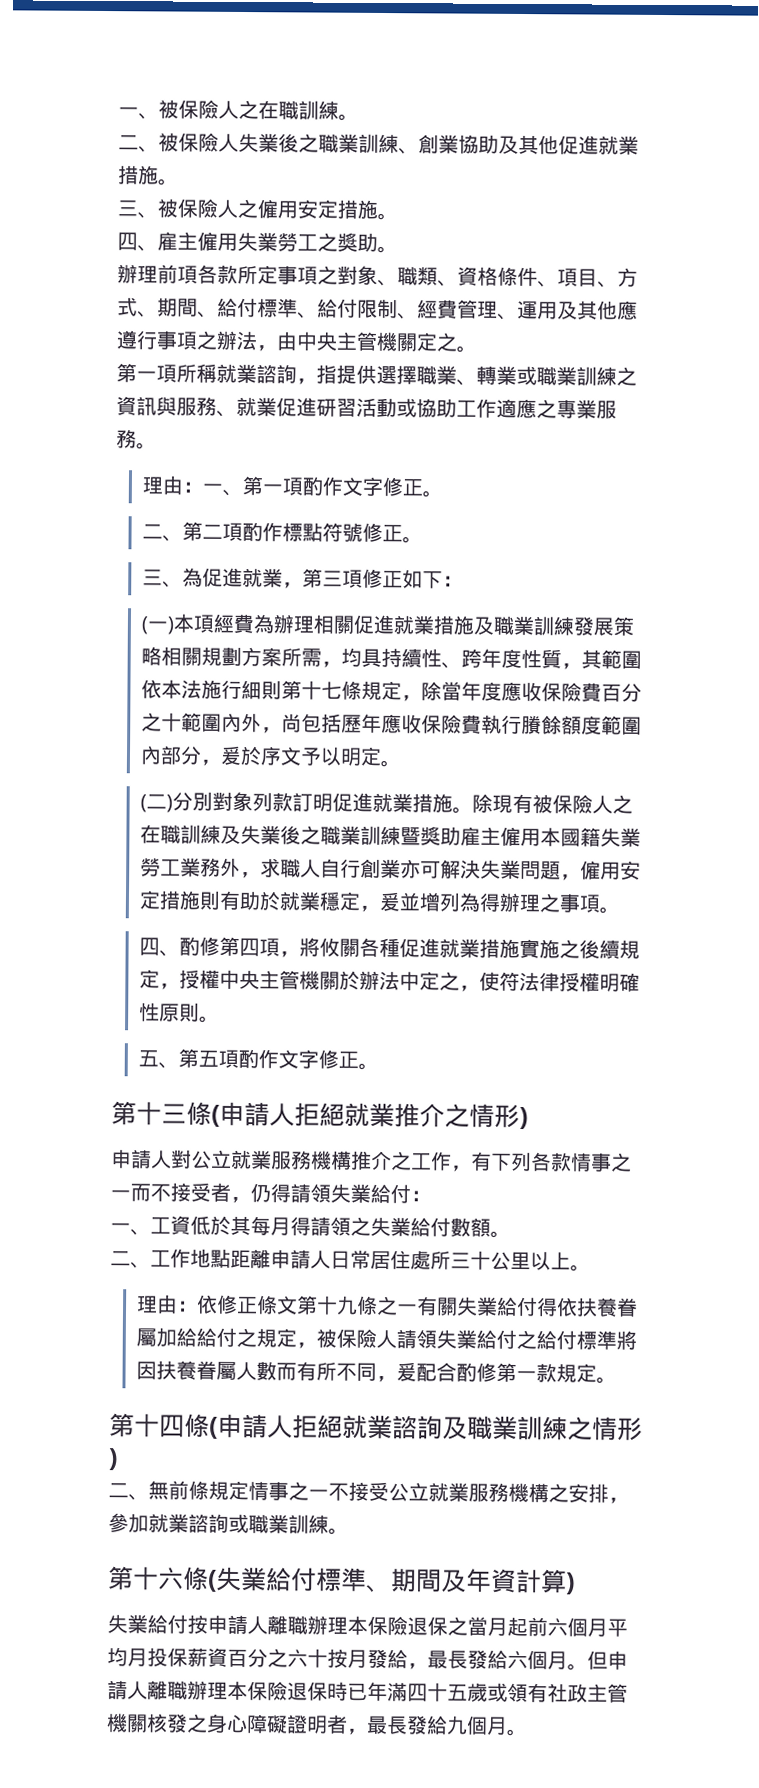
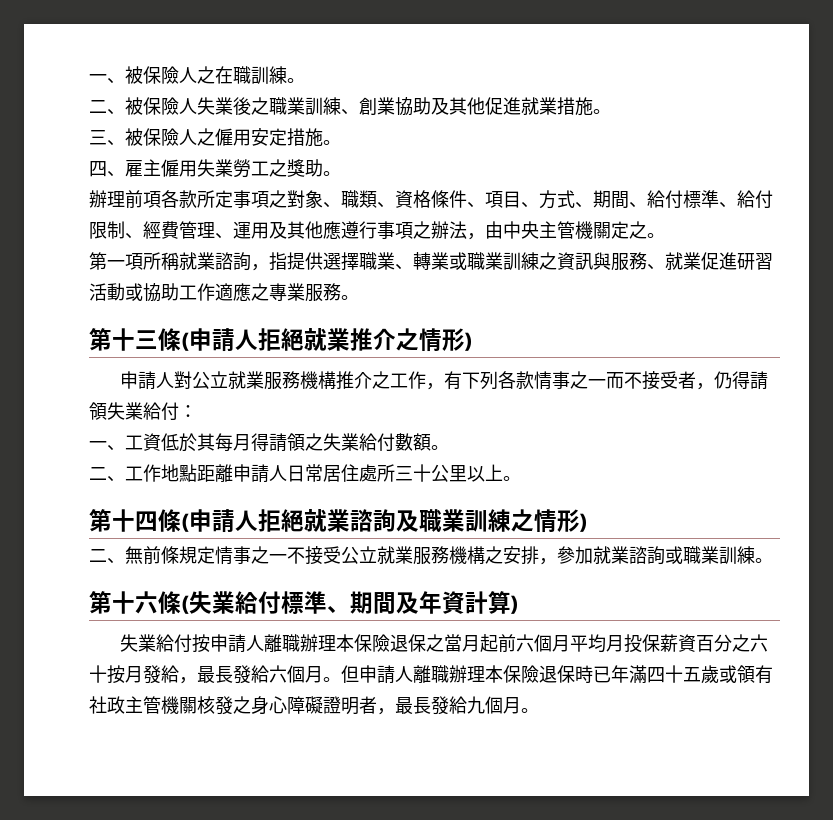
- 理由：一、第一項酌作文字修正。
- 二、第二項酌作標點符號修正。
- 三、為促進就業，第三項修正如下：
- (一)本項經費為辦理相關促進就業措施及職業訓練發展策略相關規劃方案所需，均具持續性、跨年度性質，其範圍依本法施行細則第十七條規定，除當年度應收保險費百分之十範圍內外，尚包括歷年應收保險費執行賸餘額度範圍內部分，爰於序文予以明定。
- (二)分別對象列款訂明促進就業措施。除現有被保險人之在職訓練及失業後之職業訓練暨獎助雇主僱用本國籍失業勞工業務外，求職人自行創業亦可解決失業問題，僱用安定措施則有助於就業穩定，爰並增列為得辦理之事項。
- 四、酌修第四項，將攸關各種促進就業措施實施之後續規定，授權中央主管機關於辦法中定之，使符法律授權明確性原則。
- 五、第五項酌作文字修正。
- 理由：依修正條文第十九條之一有關失業給付得依扶養眷屬加給給付之規定，被保險人請領失業給付之給付標準將因扶養眷屬人數而有所不同，爰配合酌修第一款規定。

